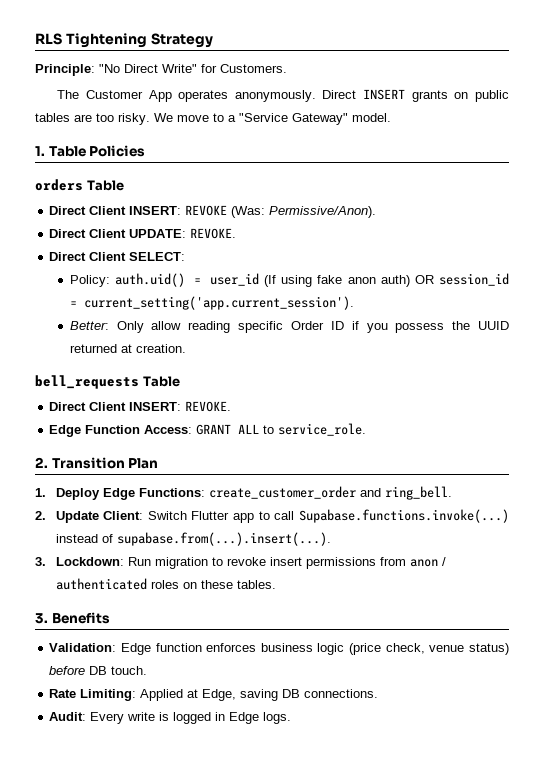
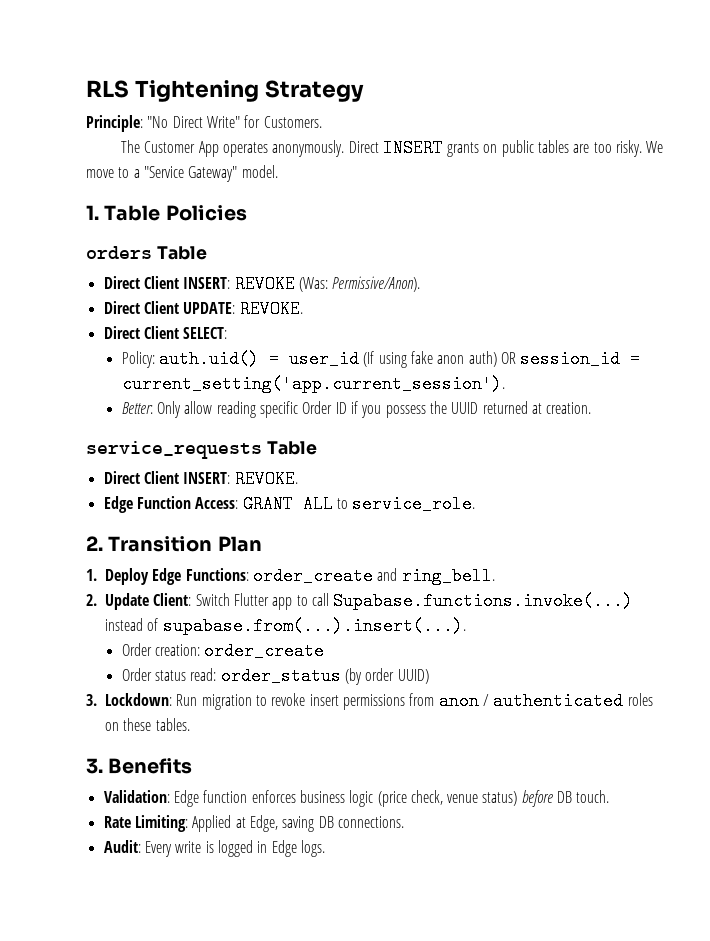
- bell_requests Table
+ service_requests Table
- 1. Deploy Edge Functions: create_customer_order and ring_bell.
+ 1. Deploy Edge Functions: order_create and ring_bell.
+ Order creation: order_create
+ Order status read: order_status (by order UUID)

